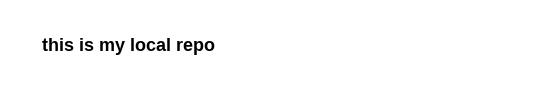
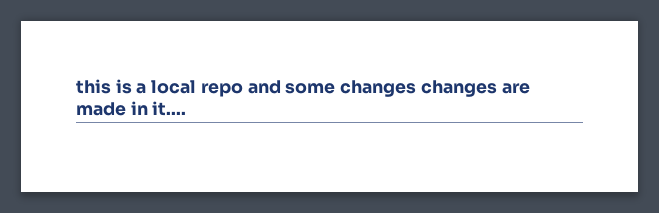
- this is my local repo
+ this is a local repo and some changes changes are made in it....

